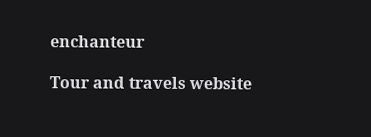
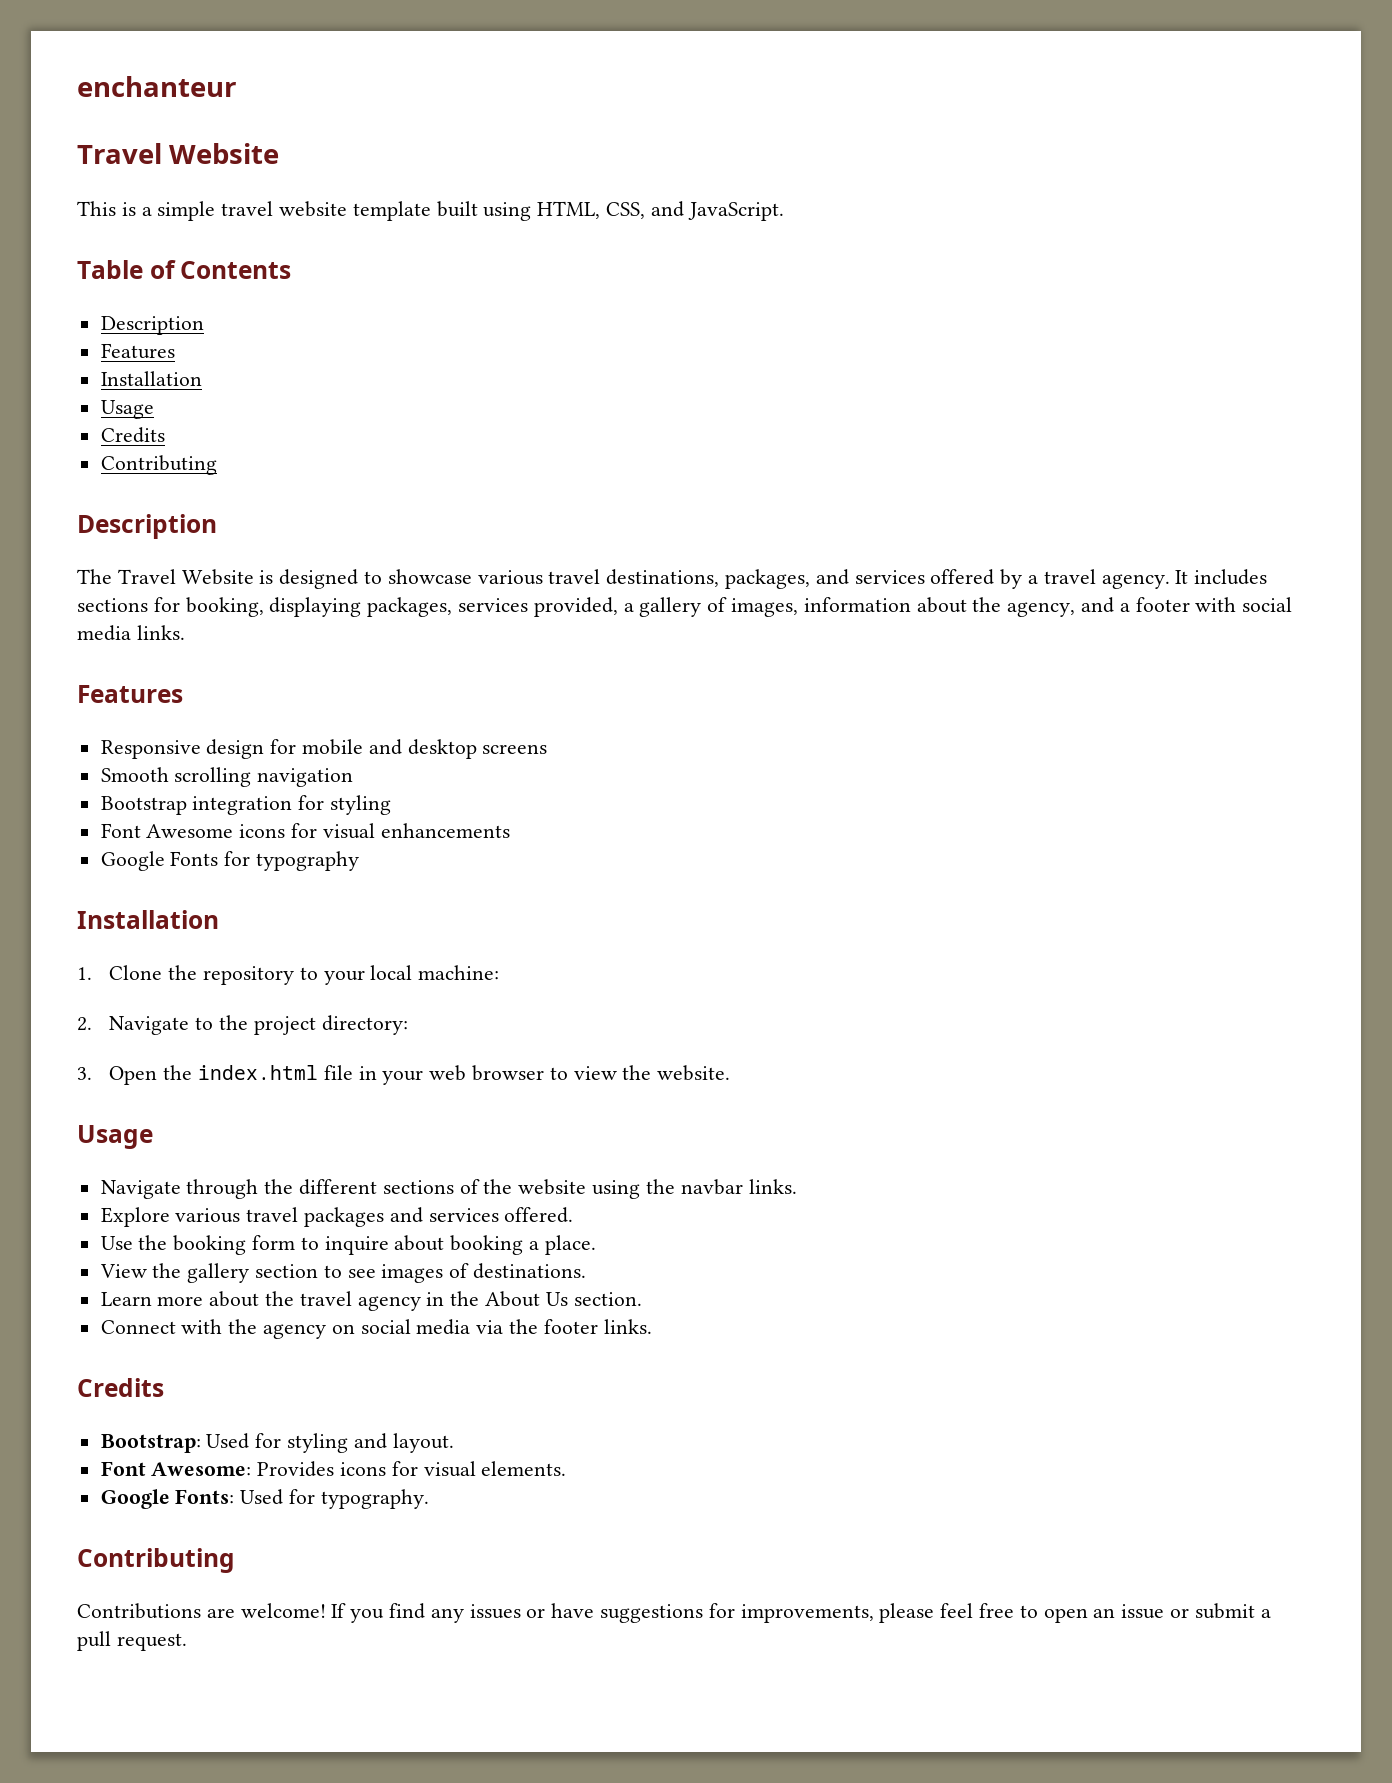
  enchanteur
- Tour and travels website
+ Travel Website
+ This is a simple travel website template built using HTML, CSS, and JavaScript.
+ Table of Contents
+ Description
+ Features
+ Installation
+ Usage
+ Credits
+ Contributing
+ Description
+ The Travel Website is designed to showcase various travel destinations, packages, and services offered by a travel agency. It includes sections for booking, displaying packages, services provided, a gallery of images, information about the agency, and a footer with social media links.
+ Features
+ Responsive design for mobile and desktop screens
+ Smooth scrolling navigation
+ Bootstrap integration for styling
+ Font Awesome icons for visual enhancements
+ Google Fonts for typography
+ Installation
+ 1. Clone the repository to your local machine:
+ 2. Navigate to the project directory:
+ 3. Open the index.html file in your web browser to view the website.
+ Usage
+ Navigate through the different sections of the website using the navbar links.
+ Explore various travel packages and services offered.
+ Use the booking form to inquire about booking a place.
+ View the gallery section to see images of destinations.
+ Learn more about the travel agency in the About Us section.
+ Connect with the agency on social media via the footer links.
+ Credits
+ Bootstrap: Used for styling and layout.
+ Font Awesome: Provides icons for visual elements.
+ Google Fonts: Used for typography.
+ Contributing
+ Contributions are welcome! If you find any issues or have suggestions for improvements, please feel free to open an issue or submit a pull request.

